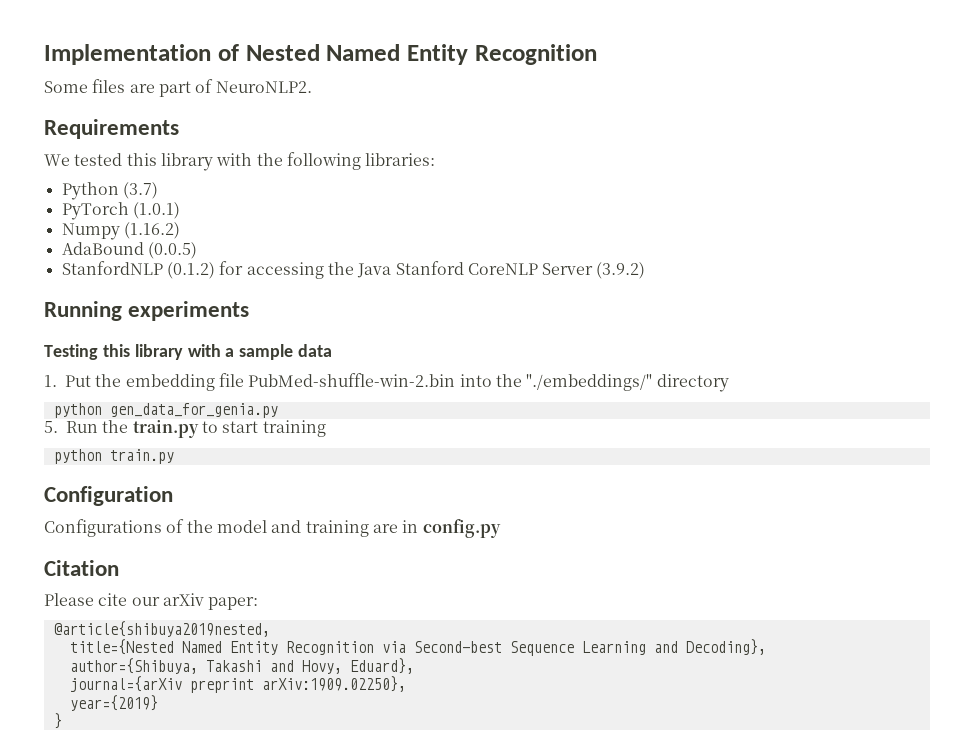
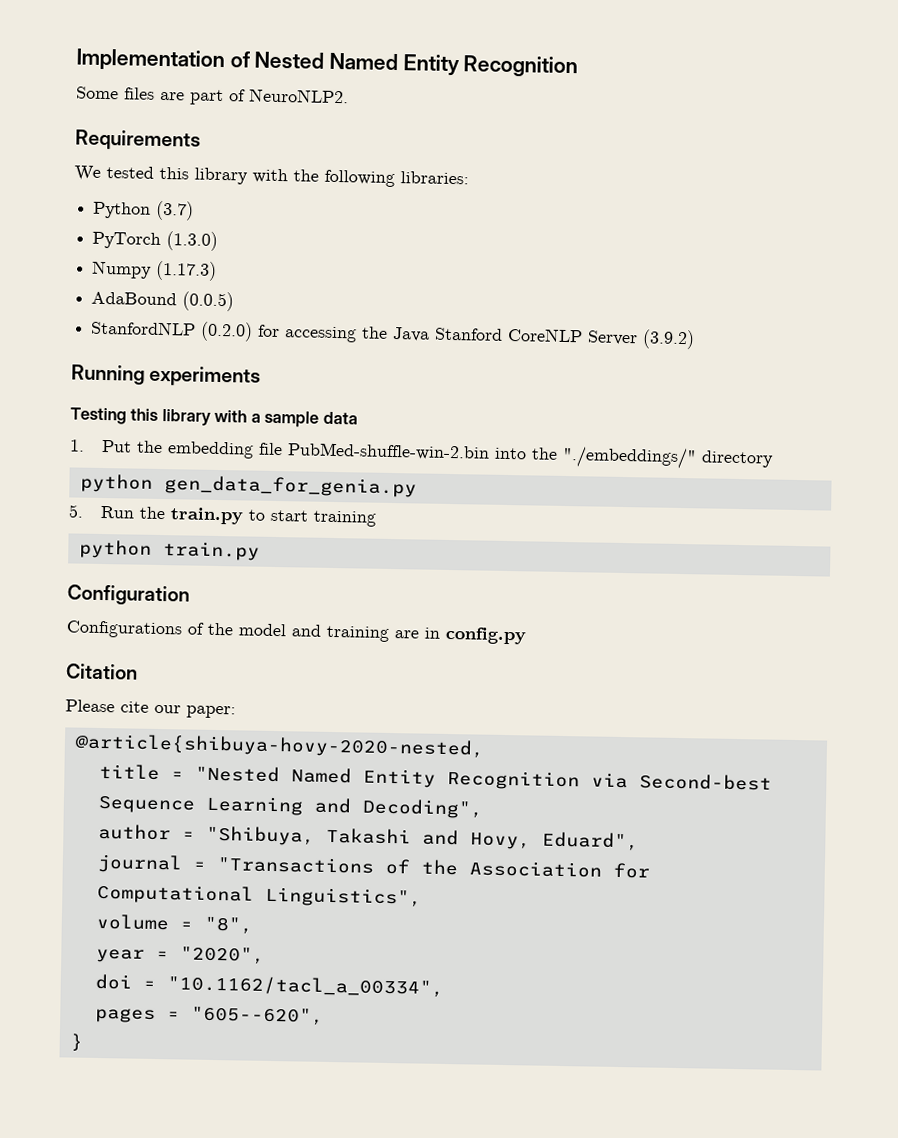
- PyTorch (1.0.1)
+ PyTorch (1.3.0)
- Numpy (1.16.2)
+ Numpy (1.17.3)
- StanfordNLP (0.1.2) for accessing the Java Stanford CoreNLP Server (3.9.2)
+ StanfordNLP (0.2.0) for accessing the Java Stanford CoreNLP Server (3.9.2)
- Please cite our arXiv paper:
+ Please cite our paper:
- @article{shibuya2019nested,
- title={Nested Named Entity Recognition via Second-best Sequence Learning and Decoding},
- author={Shibuya, Takashi and Hovy, Eduard},
- journal={arXiv preprint arXiv:1909.02250},
- year={2019}
+ @article{shibuya-hovy-2020-nested,
+ title = "Nested Named Entity Recognition via Second-best Sequence Learning and Decoding",
+ author = "Shibuya, Takashi and Hovy, Eduard",
+ journal = "Transactions of the Association for Computational Linguistics",
+ volume = "8",
+ year = "2020",
+ doi = "10.1162/tacl_a_00334",
+ pages = "605--620",

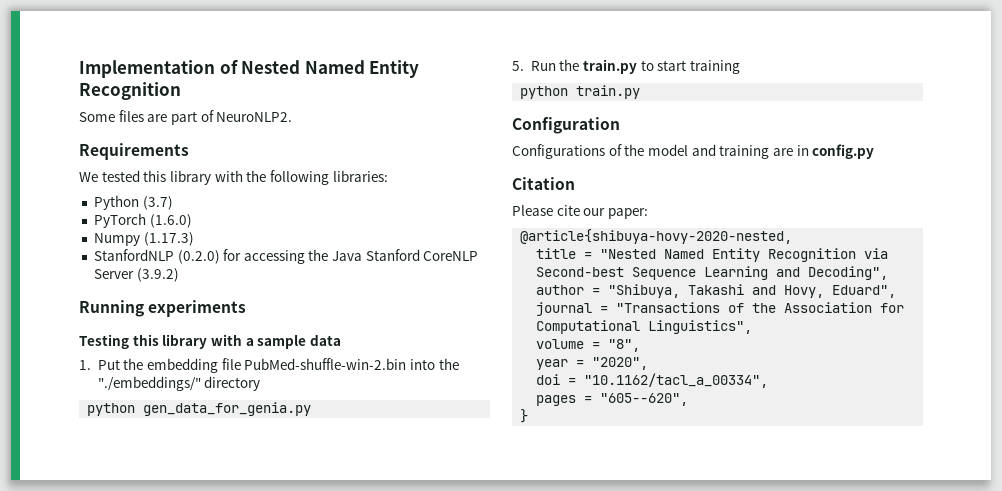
- PyTorch (1.3.0)
+ PyTorch (1.6.0)
- AdaBound (0.0.5)

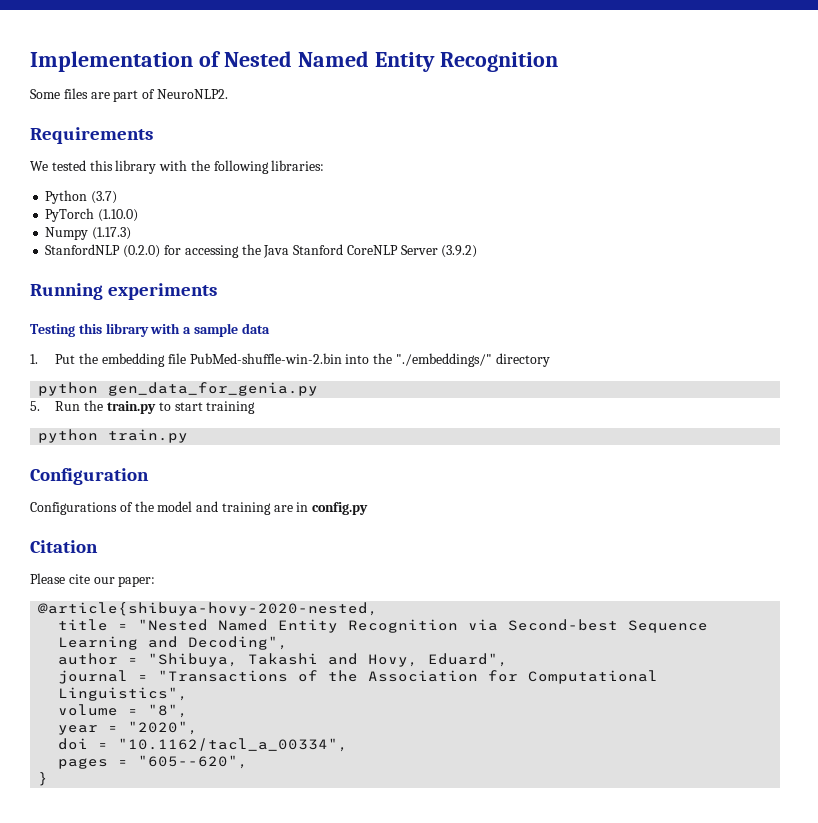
- PyTorch (1.6.0)
+ PyTorch (1.10.0)

